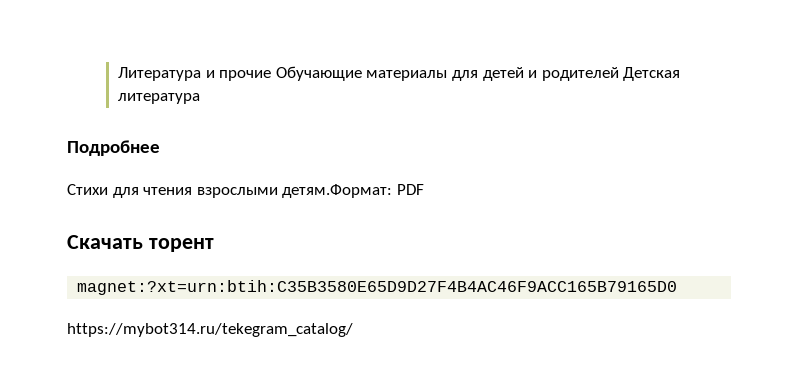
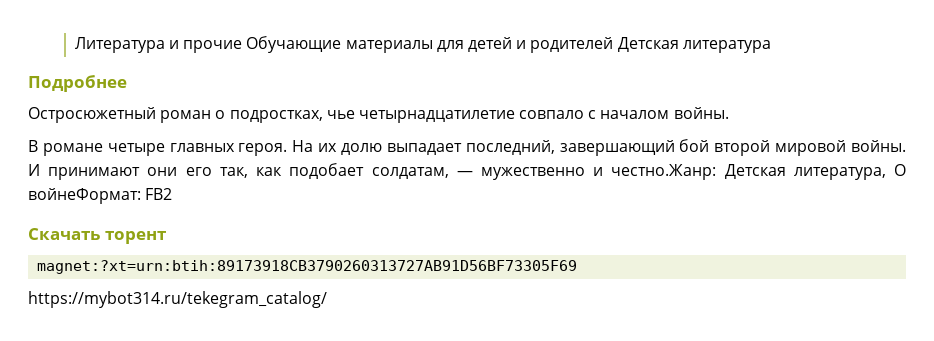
- Стихи для чтения взрослыми детям.Формат: PDF
+ Остросюжетный роман о подростках, чье четырнадцатилетие совпало с началом войны.
+ В романе четыре главных героя. На их долю выпадает последний, завершающий бой второй мировой войны. И принимают они его так, как подобает солдатам, — мужественно и честно.Жанр: Детская литература, О войнеФормат: FB2
- magnet:?xt=urn:btih:C35B3580E65D9D27F4B4AC46F9ACC165B79165D0
+ magnet:?xt=urn:btih:89173918CB3790260313727AB91D56BF73305F69

